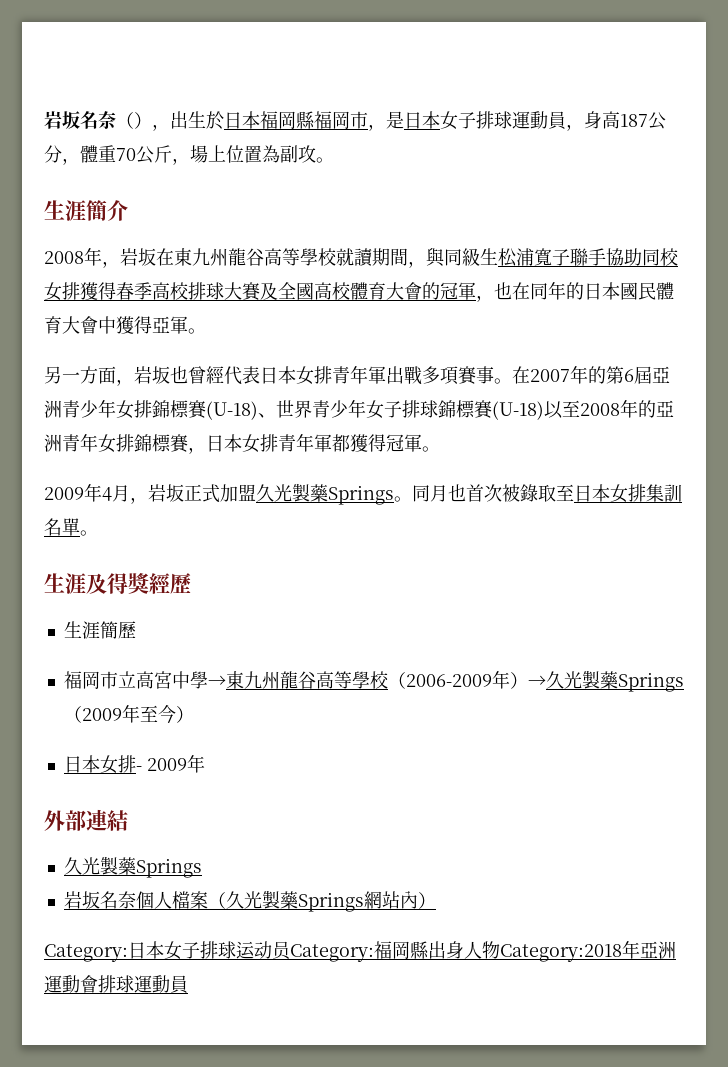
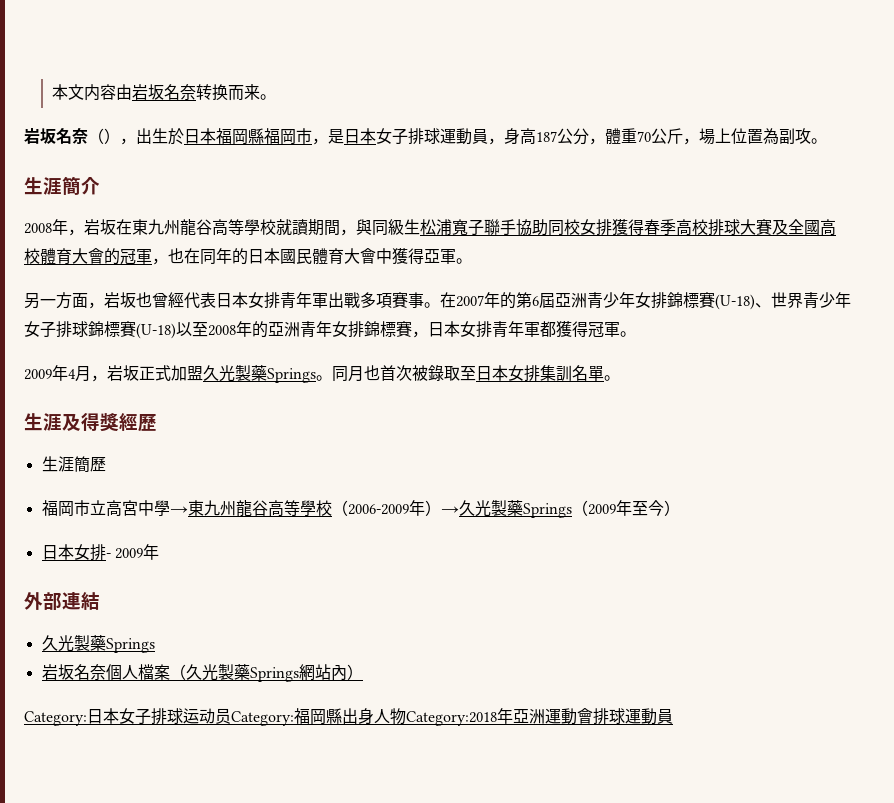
+ 本文内容由岩坂名奈转换而来。

